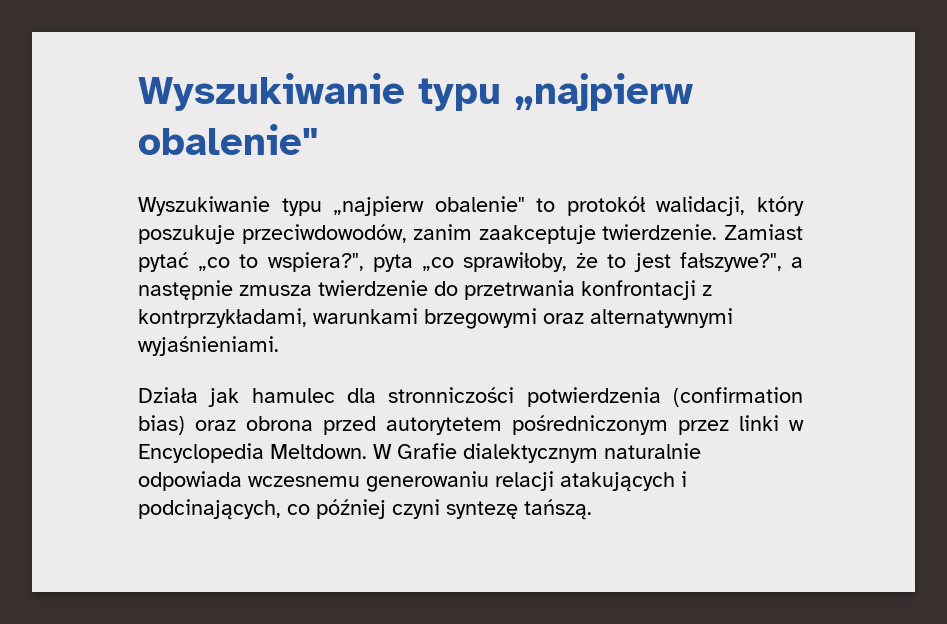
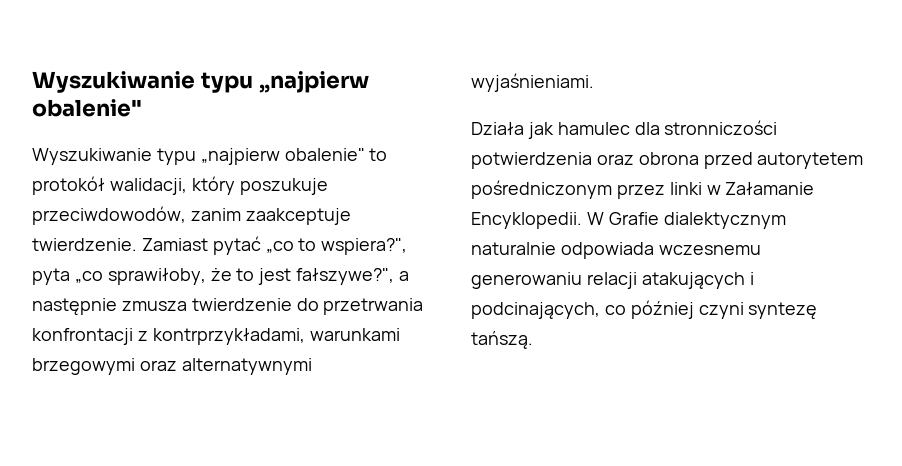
- Działa jak hamulec dla stronniczości potwierdzenia (confirmation bias) oraz obrona przed autorytetem pośredniczonym przez linki w Encyclopedia Meltdown.
+ Działa jak hamulec dla stronniczości potwierdzenia oraz obrona przed autorytetem pośredniczonym przez linki w Załamanie Encyklopedii.

